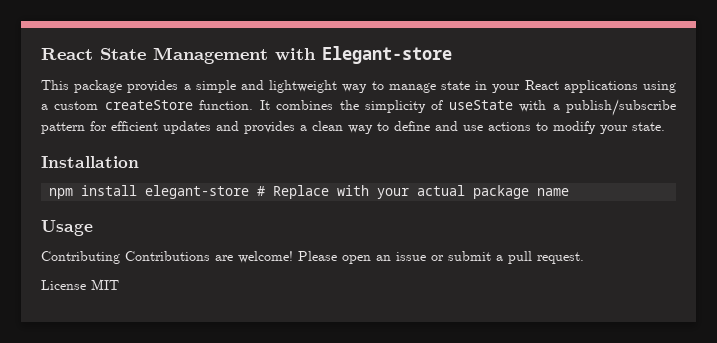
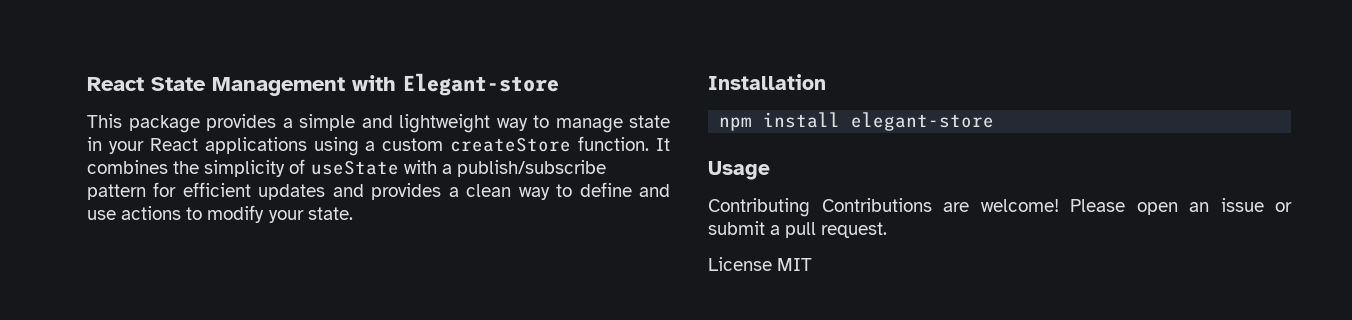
- npm install elegant-store # Replace with your actual package name
+ npm install elegant-store

